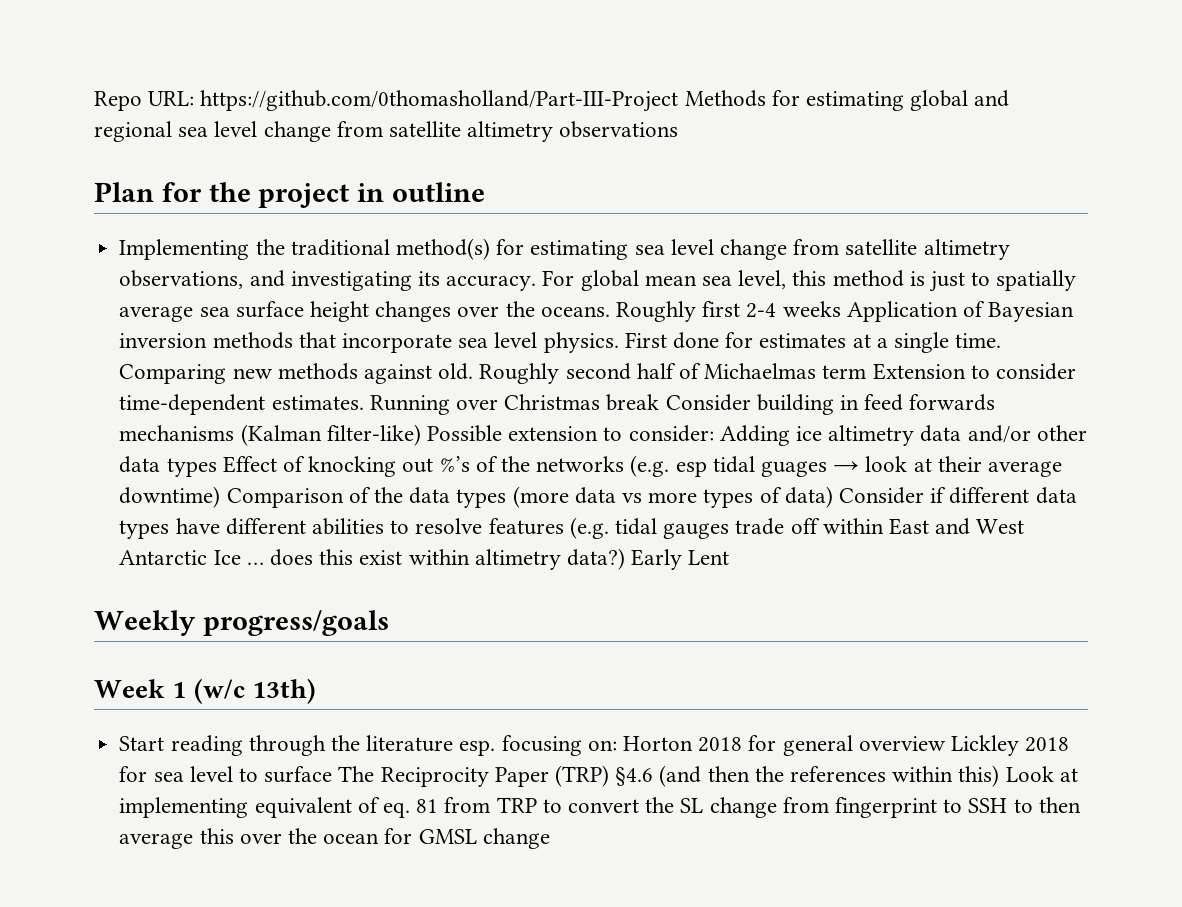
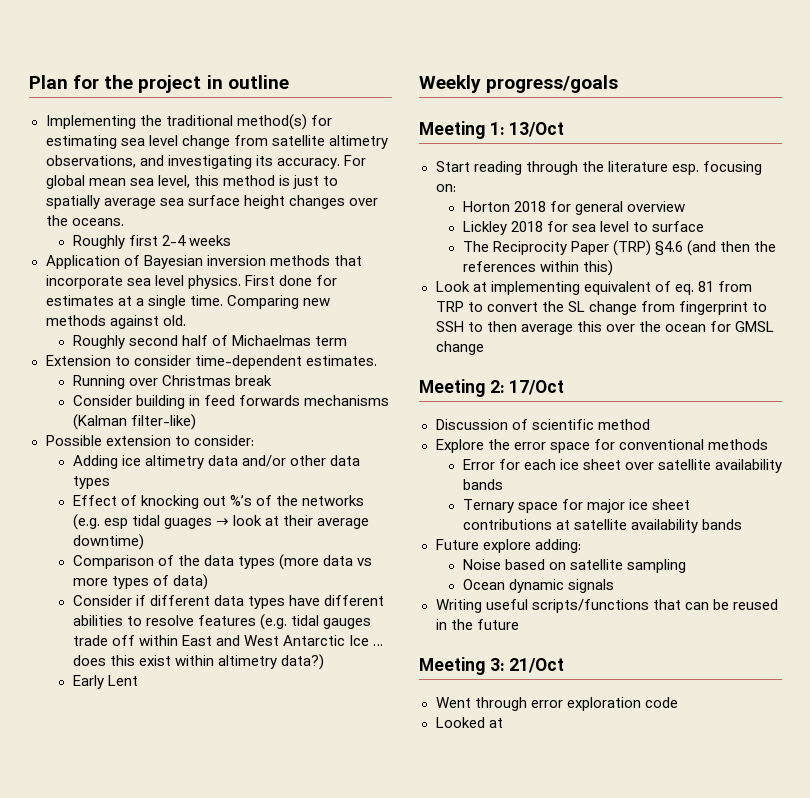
- Repo URL: https://github.com/0thomasholland/Part-III-Project Methods for estimating global and regional sea level change from satellite altimetry observations
- For global mean sea level, this method is just to spatially average sea surface height changes over the oceans. Roughly first 2-4 weeks Application of Bayesian inversion methods that incorporate sea level physics.
+ For global mean sea level, this method is just to spatially average sea surface height changes over the oceans.
+ Roughly first 2-4 weeks
+ Application of Bayesian inversion methods that incorporate sea level physics.
- Comparing new methods against old. Roughly second half of Michaelmas term Extension to consider time-dependent estimates. Running over Christmas break Consider building in feed forwards mechanisms (Kalman filter-like) Possible extension to consider: Adding ice altimetry data and/or other data types Effect of knocking out %’s of the networks (e.g. esp tidal guages → look at their average downtime) Comparison of the data types (more data vs more types of data) Consider if different data types have different abilities to resolve features (e.g. tidal gauges trade off within East and West Antarctic Ice … does this exist within altimetry data?) Early Lent
+ Comparing new methods against old.
+ Roughly second half of Michaelmas term
+ Extension to consider time-dependent estimates.
+ Running over Christmas break
+ Consider building in feed forwards mechanisms (Kalman filter-like)
+ Possible extension to consider:
+ Adding ice altimetry data and/or other data types
+ Effect of knocking out %’s of the networks (e.g. esp tidal guages → look at their average downtime)
+ Comparison of the data types (more data vs more types of data)
+ Consider if different data types have different abilities to resolve features (e.g. tidal gauges trade off within East and West Antarctic Ice … does this exist within altimetry data?)
+ Early Lent
- Week 1 (w/c 13th)
+ Meeting 1: 13/Oct
- Start reading through the literature esp. focusing on: Horton 2018 for general overview Lickley 2018 for sea level to surface The Reciprocity Paper (TRP) §4.6 (and then the references within this) Look at implementing equivalent of eq.
+ Start reading through the literature esp. focusing on:
+ Horton 2018 for general overview
+ Lickley 2018 for sea level to surface
+ The Reciprocity Paper (TRP) §4.6 (and then the references within this)
+ Look at implementing equivalent of eq.
+ Meeting 2: 17/Oct
+ Discussion of scientific method
+ Explore the error space for conventional methods
+ Error for each ice sheet over satellite availability bands
+ Ternary space for major ice sheet contributions at satellite availability bands
+ Future explore adding:
+ Noise based on satellite sampling
+ Ocean dynamic signals
+ Writing useful scripts/functions that can be reused in the future
+ Meeting 3: 21/Oct
+ Went through error exploration code
+ Looked at

